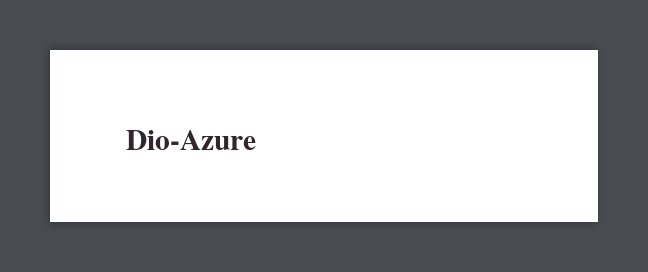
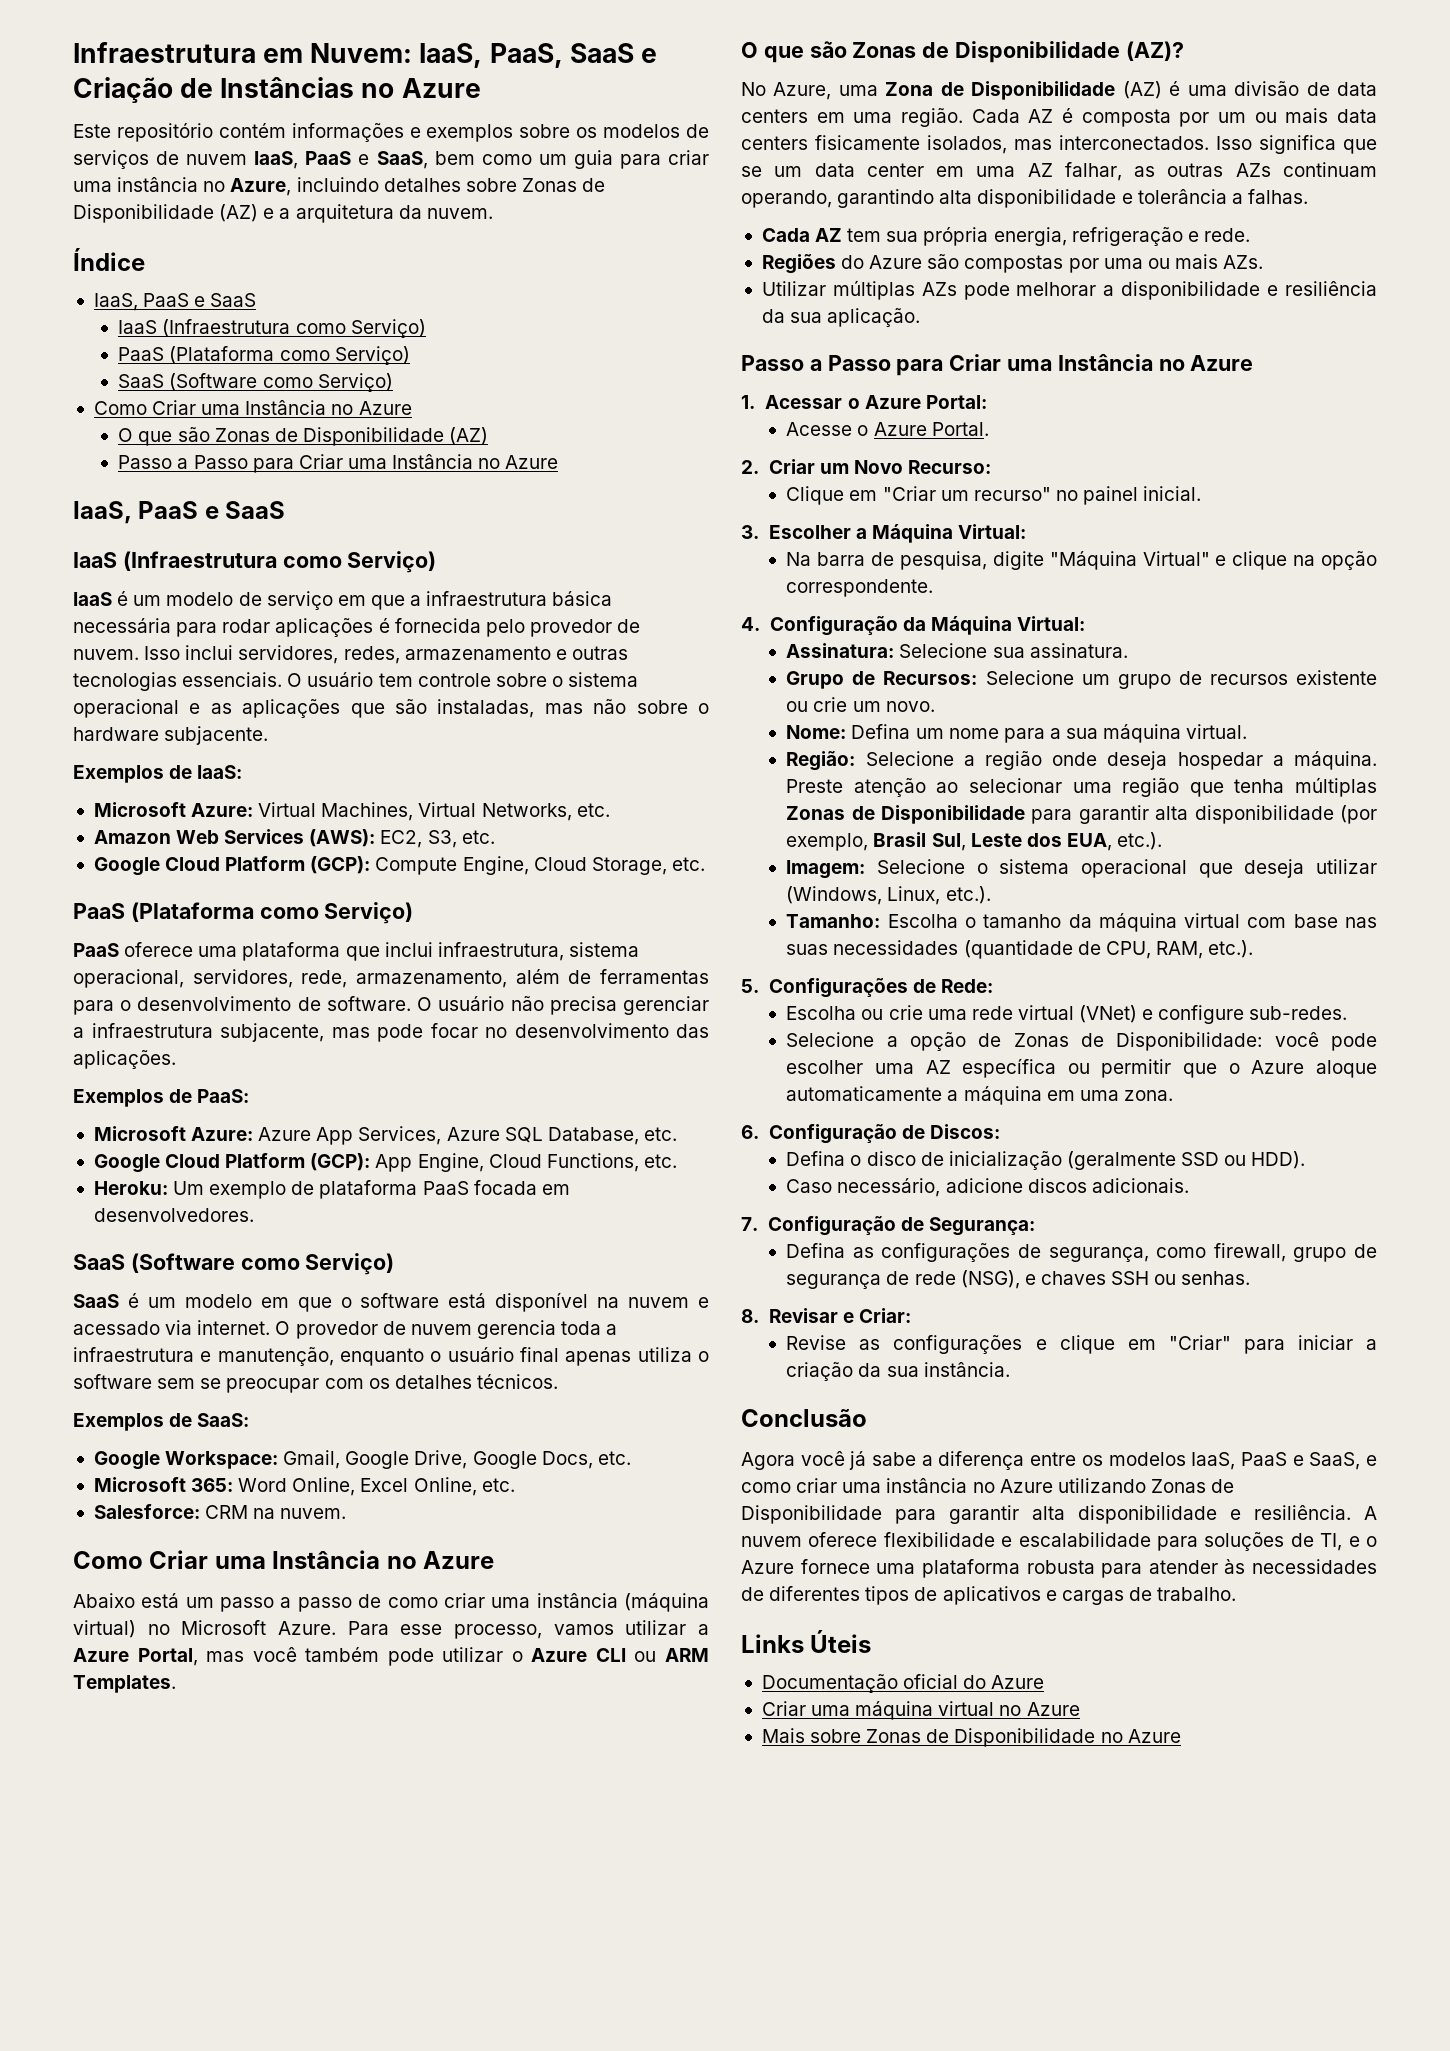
- Dio-Azure
+ Infraestrutura em Nuvem: IaaS, PaaS, SaaS e Criação de Instâncias no Azure
+ Este repositório contém informações e exemplos sobre os modelos de serviços de nuvem IaaS, PaaS e SaaS, bem como um guia para criar uma instância no Azure, incluindo detalhes sobre Zonas de Disponibilidade (AZ) e a arquitetura da nuvem.
+ Índice
+ IaaS, PaaS e SaaS
+ IaaS (Infraestrutura como Serviço)
+ PaaS (Plataforma como Serviço)
+ SaaS (Software como Serviço)
+ Como Criar uma Instância no Azure
+ O que são Zonas de Disponibilidade (AZ)
+ Passo a Passo para Criar uma Instância no Azure
+ IaaS, PaaS e SaaS
+ IaaS (Infraestrutura como Serviço)
+ IaaS é um modelo de serviço em que a infraestrutura básica necessária para rodar aplicações é fornecida pelo provedor de nuvem. Isso inclui servidores, redes, armazenamento e outras tecnologias essenciais. O usuário tem controle sobre o sistema operacional e as aplicações que são instaladas, mas não sobre o hardware subjacente.
+ Exemplos de IaaS:
+ Microsoft Azure: Virtual Machines, Virtual Networks, etc.
+ Amazon Web Services (AWS): EC2, S3, etc.
+ Google Cloud Platform (GCP): Compute Engine, Cloud Storage, etc.
+ PaaS (Plataforma como Serviço)
+ PaaS oferece uma plataforma que inclui infraestrutura, sistema operacional, servidores, rede, armazenamento, além de ferramentas para o desenvolvimento de software. O usuário não precisa gerenciar a infraestrutura subjacente, mas pode focar no desenvolvimento das aplicações.
+ Exemplos de PaaS:
+ Microsoft Azure: Azure App Services, Azure SQL Database, etc.
+ Google Cloud Platform (GCP): App Engine, Cloud Functions, etc.
+ Heroku: Um exemplo de plataforma PaaS focada em desenvolvedores.
+ SaaS (Software como Serviço)
+ SaaS é um modelo em que o software está disponível na nuvem e acessado via internet. O provedor de nuvem gerencia toda a infraestrutura e manutenção, enquanto o usuário final apenas utiliza o software sem se preocupar com os detalhes técnicos.
+ Exemplos de SaaS:
+ Google Workspace: Gmail, Google Drive, Google Docs, etc.
+ Microsoft 365: Word Online, Excel Online, etc.
+ Salesforce: CRM na nuvem.
+ Como Criar uma Instância no Azure
+ Abaixo está um passo a passo de como criar uma instância (máquina virtual) no Microsoft Azure. Para esse processo, vamos utilizar a Azure Portal, mas você também pode utilizar o Azure CLI ou ARM Templates.
+ O que são Zonas de Disponibilidade (AZ)?
+ No Azure, uma Zona de Disponibilidade (AZ) é uma divisão de data centers em uma região. Cada AZ é composta por um ou mais data centers fisicamente isolados, mas interconectados. Isso significa que se um data center em uma AZ falhar, as outras AZs continuam operando, garantindo alta disponibilidade e tolerância a falhas.
+ Cada AZ tem sua própria energia, refrigeração e rede.
+ Regiões do Azure são compostas por uma ou mais AZs.
+ Utilizar múltiplas AZs pode melhorar a disponibilidade e resiliência da sua aplicação.
+ Passo a Passo para Criar uma Instância no Azure
+ 1. Acessar o Azure Portal:
+ Acesse o Azure Portal.
+ 2. Criar um Novo Recurso:
+ Clique em "Criar um recurso" no painel inicial.
+ 3. Escolher a Máquina Virtual:
+ Na barra de pesquisa, digite "Máquina Virtual" e clique na opção correspondente.
+ 4. Configuração da Máquina Virtual:
+ Assinatura: Selecione sua assinatura.
+ Grupo de Recursos: Selecione um grupo de recursos existente ou crie um novo.
+ Nome: Defina um nome para a sua máquina virtual.
+ Região: Selecione a região onde deseja hospedar a máquina. Preste atenção ao selecionar uma região que tenha múltiplas Zonas de Disponibilidade para garantir alta disponibilidade (por exemplo, Brasil Sul, Leste dos EUA, etc.).
+ Imagem: Selecione o sistema operacional que deseja utilizar (Windows, Linux, etc.).
+ Tamanho: Escolha o tamanho da máquina virtual com base nas suas necessidades (quantidade de CPU, RAM, etc.).
+ 5. Configurações de Rede:
+ Escolha ou crie uma rede virtual (VNet) e configure sub-redes.
+ Selecione a opção de Zonas de Disponibilidade: você pode escolher uma AZ específica ou permitir que o Azure aloque automaticamente a máquina em uma zona.
+ 6. Configuração de Discos:
+ Defina o disco de inicialização (geralmente SSD ou HDD).
+ Caso necessário, adicione discos adicionais.
+ 7. Configuração de Segurança:
+ Defina as configurações de segurança, como firewall, grupo de segurança de rede (NSG), e chaves SSH ou senhas.
+ 8. Revisar e Criar:
+ Revise as configurações e clique em "Criar" para iniciar a criação da sua instância.
+ Conclusão
+ Agora você já sabe a diferença entre os modelos IaaS, PaaS e SaaS, e como criar uma instância no Azure utilizando Zonas de Disponibilidade para garantir alta disponibilidade e resiliência. A nuvem oferece flexibilidade e escalabilidade para soluções de TI, e o Azure fornece uma plataforma robusta para atender às necessidades de diferentes tipos de aplicativos e cargas de trabalho.
+ Links Úteis
+ Documentação oficial do Azure
+ Criar uma máquina virtual no Azure
+ Mais sobre Zonas de Disponibilidade no Azure

